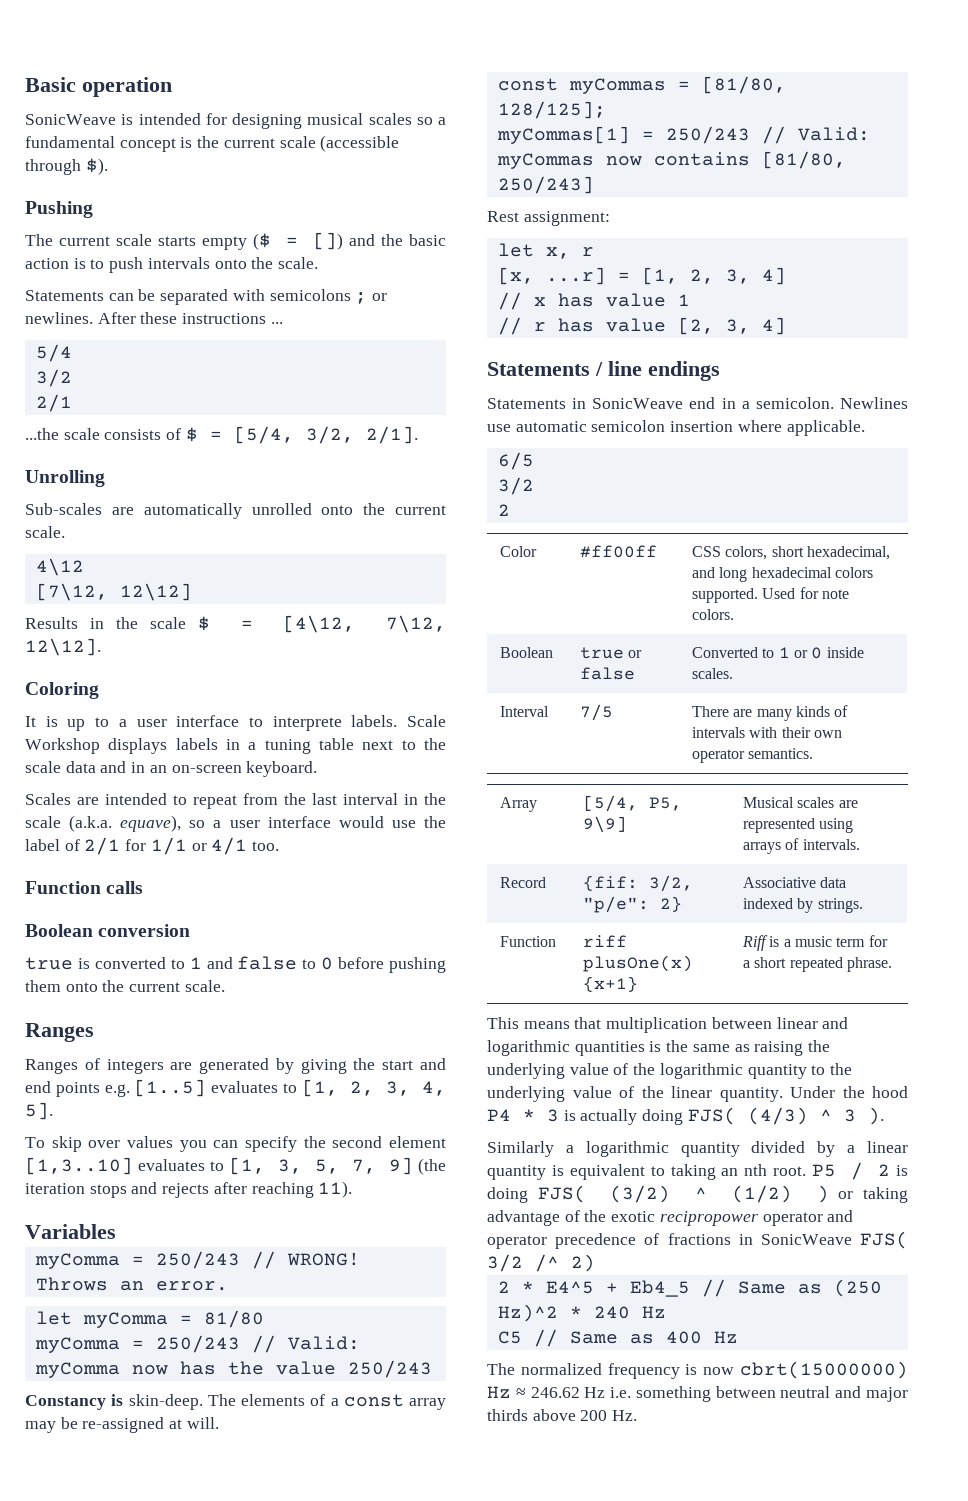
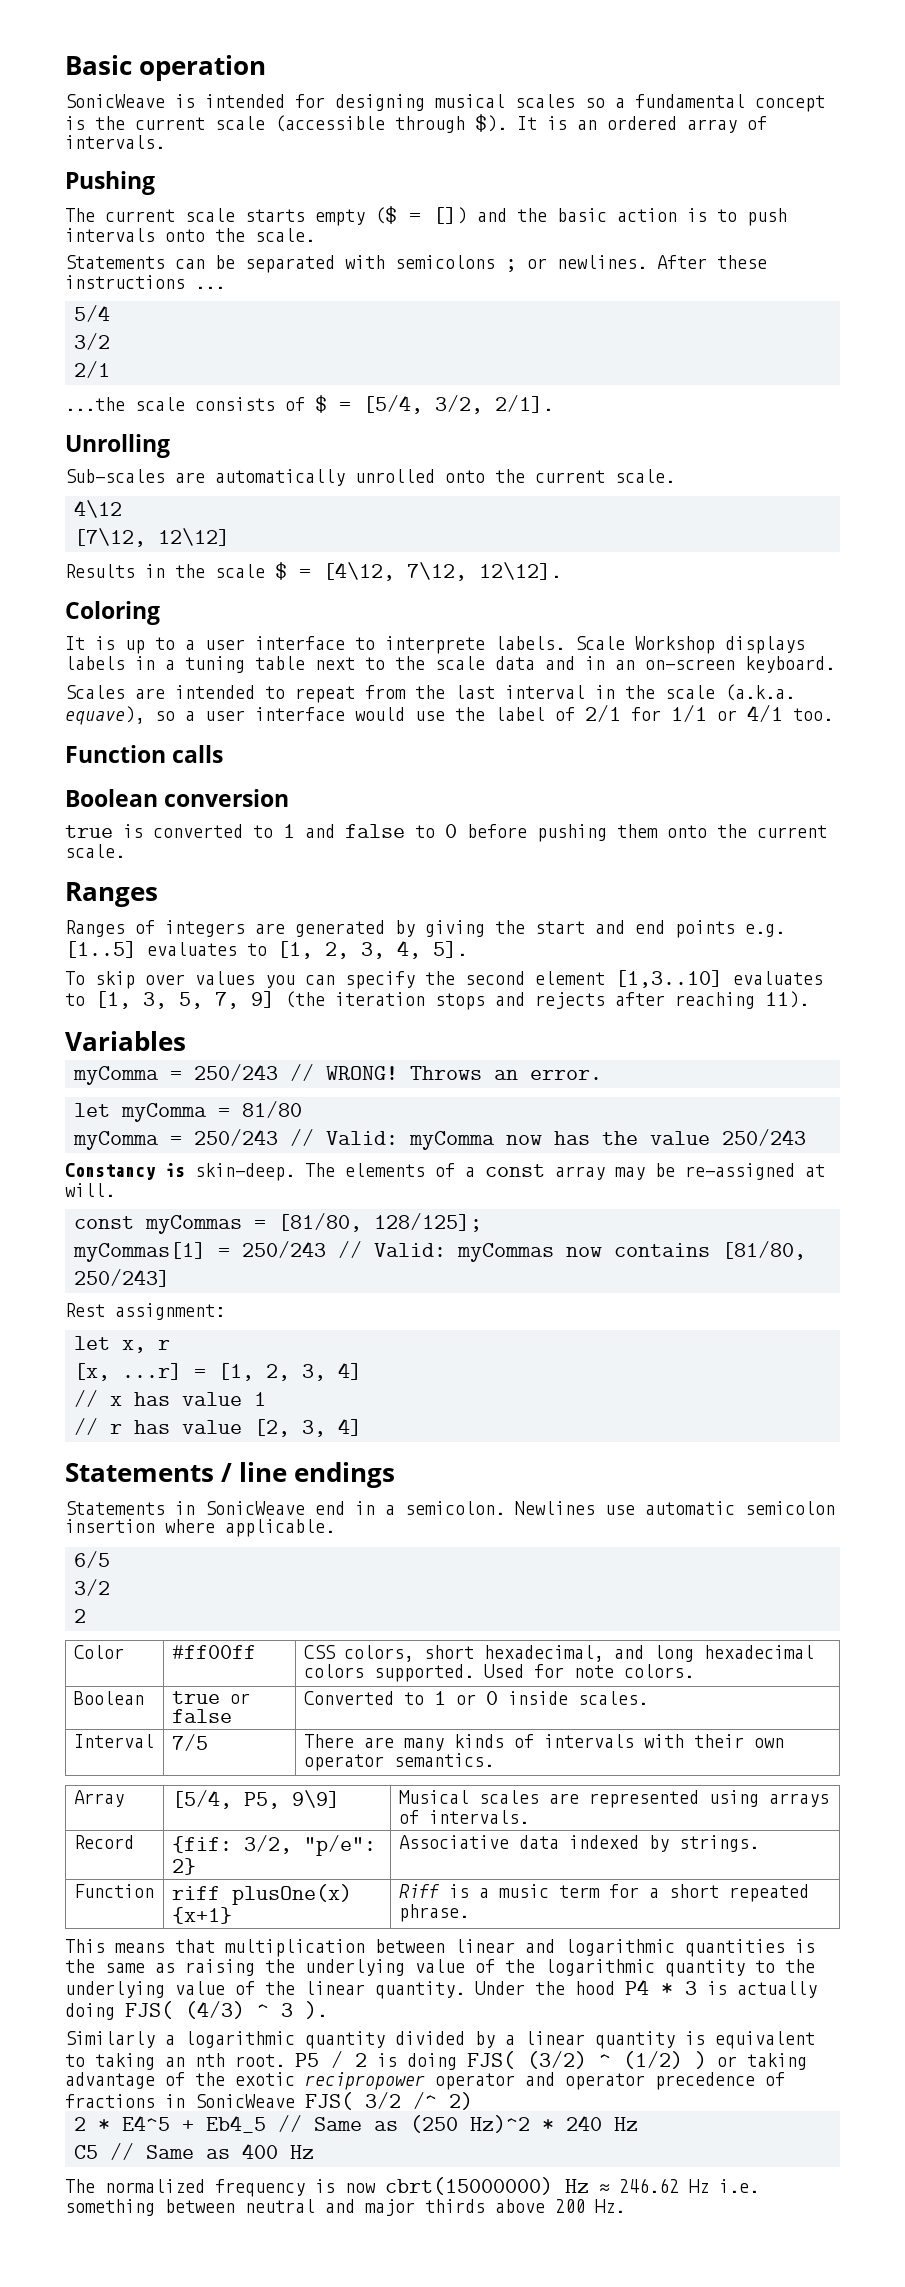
+ It is an ordered array of intervals.

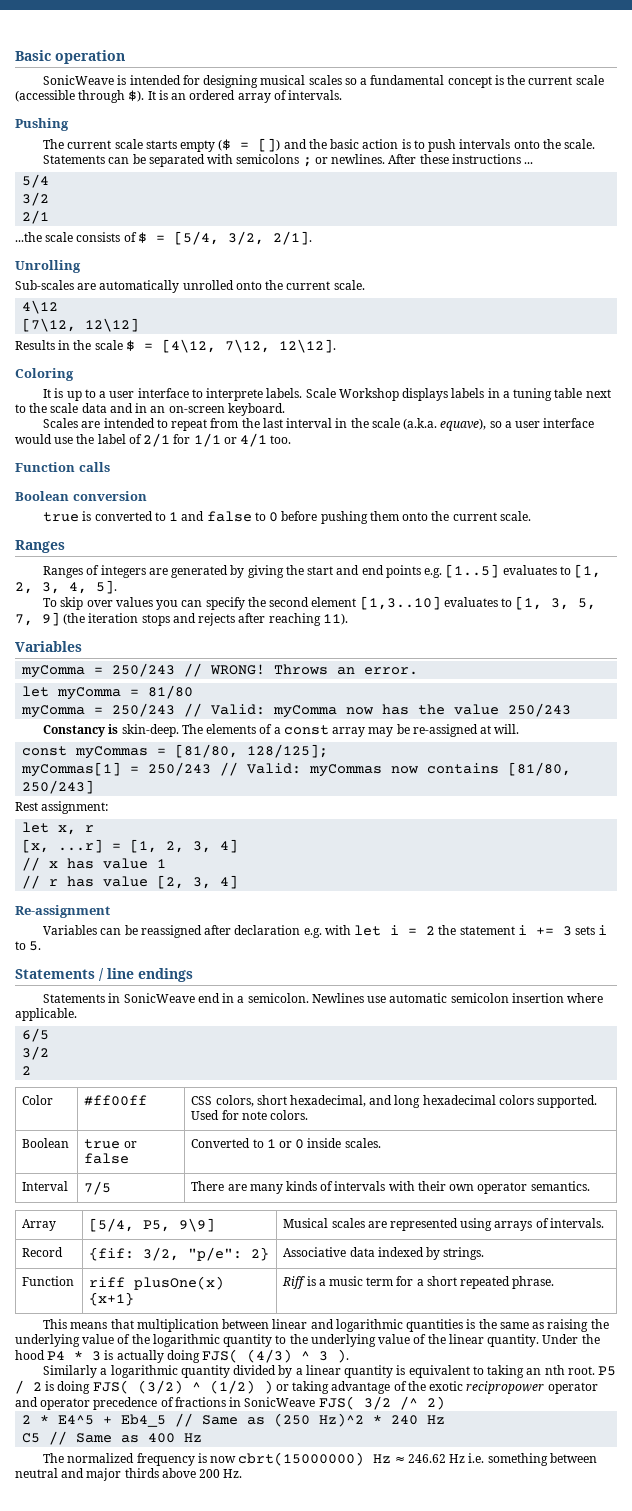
+ Re-assignment
+ Variables can be reassigned after declaration e.g. with let i = 2 the statement i += 3 sets i to 5.

